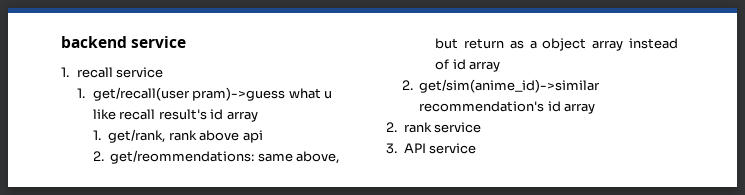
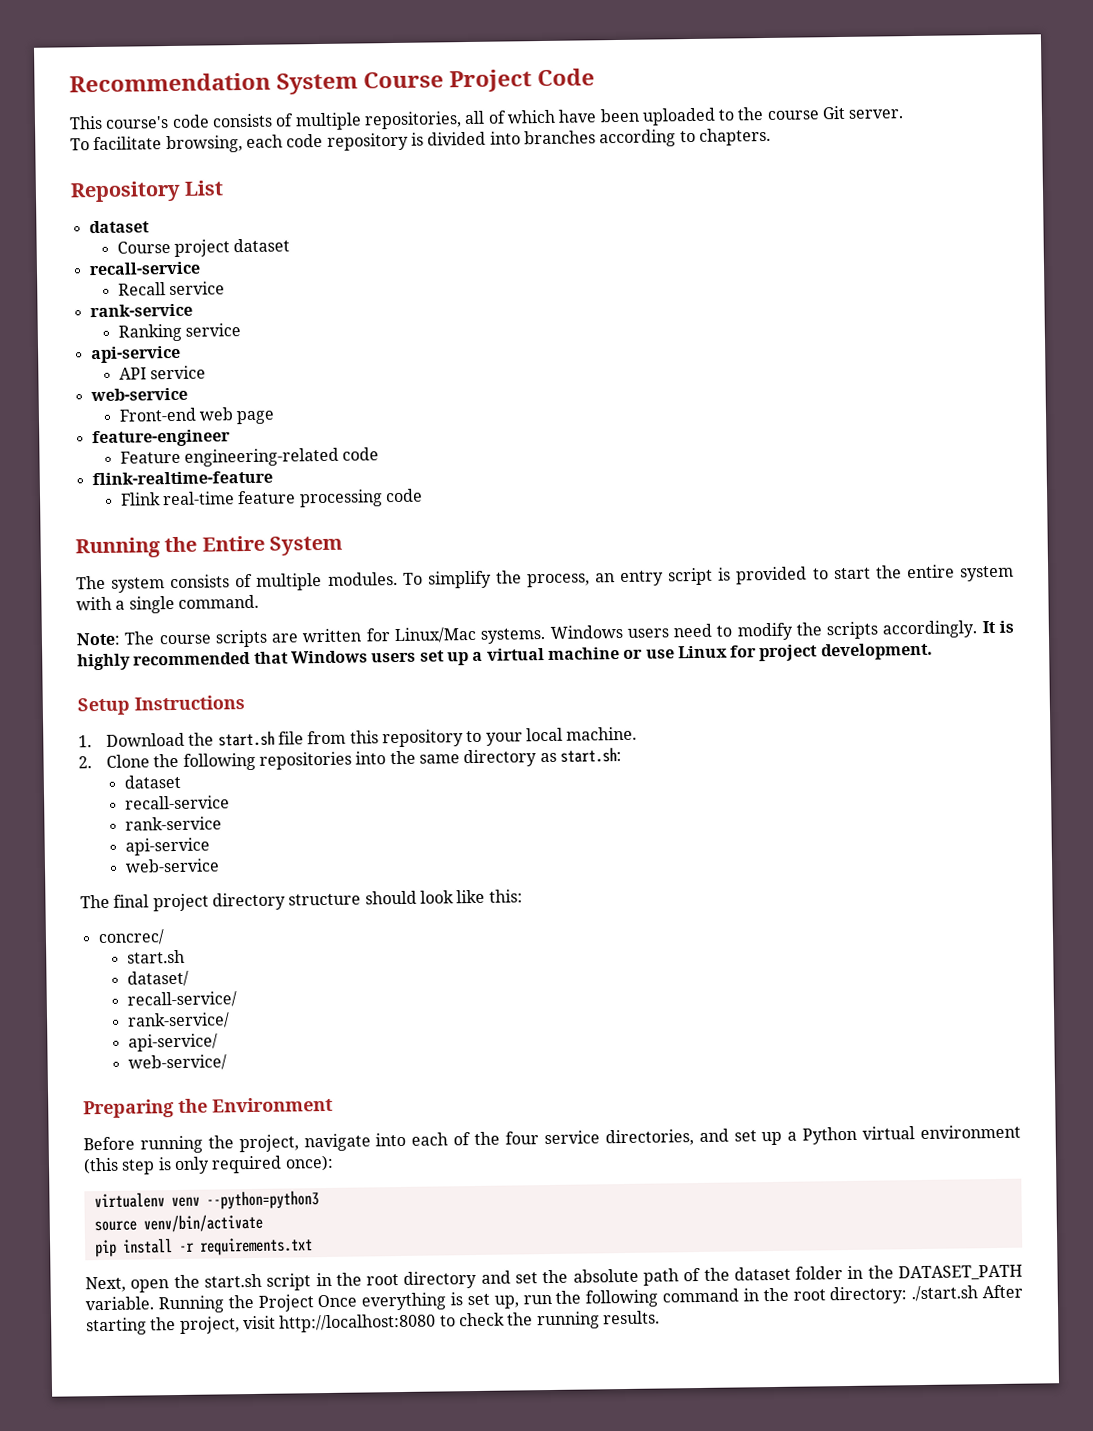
- backend service
- 1. recall service
- 1. get/recall(user pram)->guess what u like recall result's id array
- 1. get/rank, rank above api
- 2. get/reommendations: same above, but return as a object array instead of id array
- 2. get/sim(anime_id)->similar recommendation's id array
- 2. rank service
- 3. API service
+ Recommendation System Course Project Code
+ This course's code consists of multiple repositories, all of which have been uploaded to the course Git server.
+ To facilitate browsing, each code repository is divided into branches according to chapters.
+ Repository List
+ dataset
+ Course project dataset
+ recall-service
+ Recall service
+ rank-service
+ Ranking service
+ api-service
+ API service
+ web-service
+ Front-end web page
+ feature-engineer
+ Feature engineering-related code
+ flink-realtime-feature
+ Flink real-time feature processing code
+ Running the Entire System
+ The system consists of multiple modules. To simplify the process, an entry script is provided to start the entire system with a single command.
+ Note: The course scripts are written for Linux/Mac systems. Windows users need to modify the scripts accordingly. It is highly recommended that Windows users set up a virtual machine or use Linux for project development.
+ Setup Instructions
+ 1. Download the start.sh file from this repository to your local machine.
+ 2. Clone the following repositories into the same directory as start.sh:
+ dataset
+ recall-service
+ rank-service
+ api-service
+ web-service
+ The final project directory structure should look like this:
+ concrec/
+ start.sh
+ dataset/
+ recall-service/
+ rank-service/
+ api-service/
+ web-service/
+ Preparing the Environment
+ Before running the project, navigate into each of the four service directories, and set up a Python virtual environment (this step is only required once):
+ virtualenv venv --python=python3
+ source venv/bin/activate
+ pip install -r requirements.txt
+ Next, open the start.sh script in the root directory and set the absolute path of the dataset folder in the DATASET_PATH variable. Running the Project Once everything is set up, run the following command in the root directory: ./start.sh After starting the project, visit http://localhost:8080 to check the running results.

